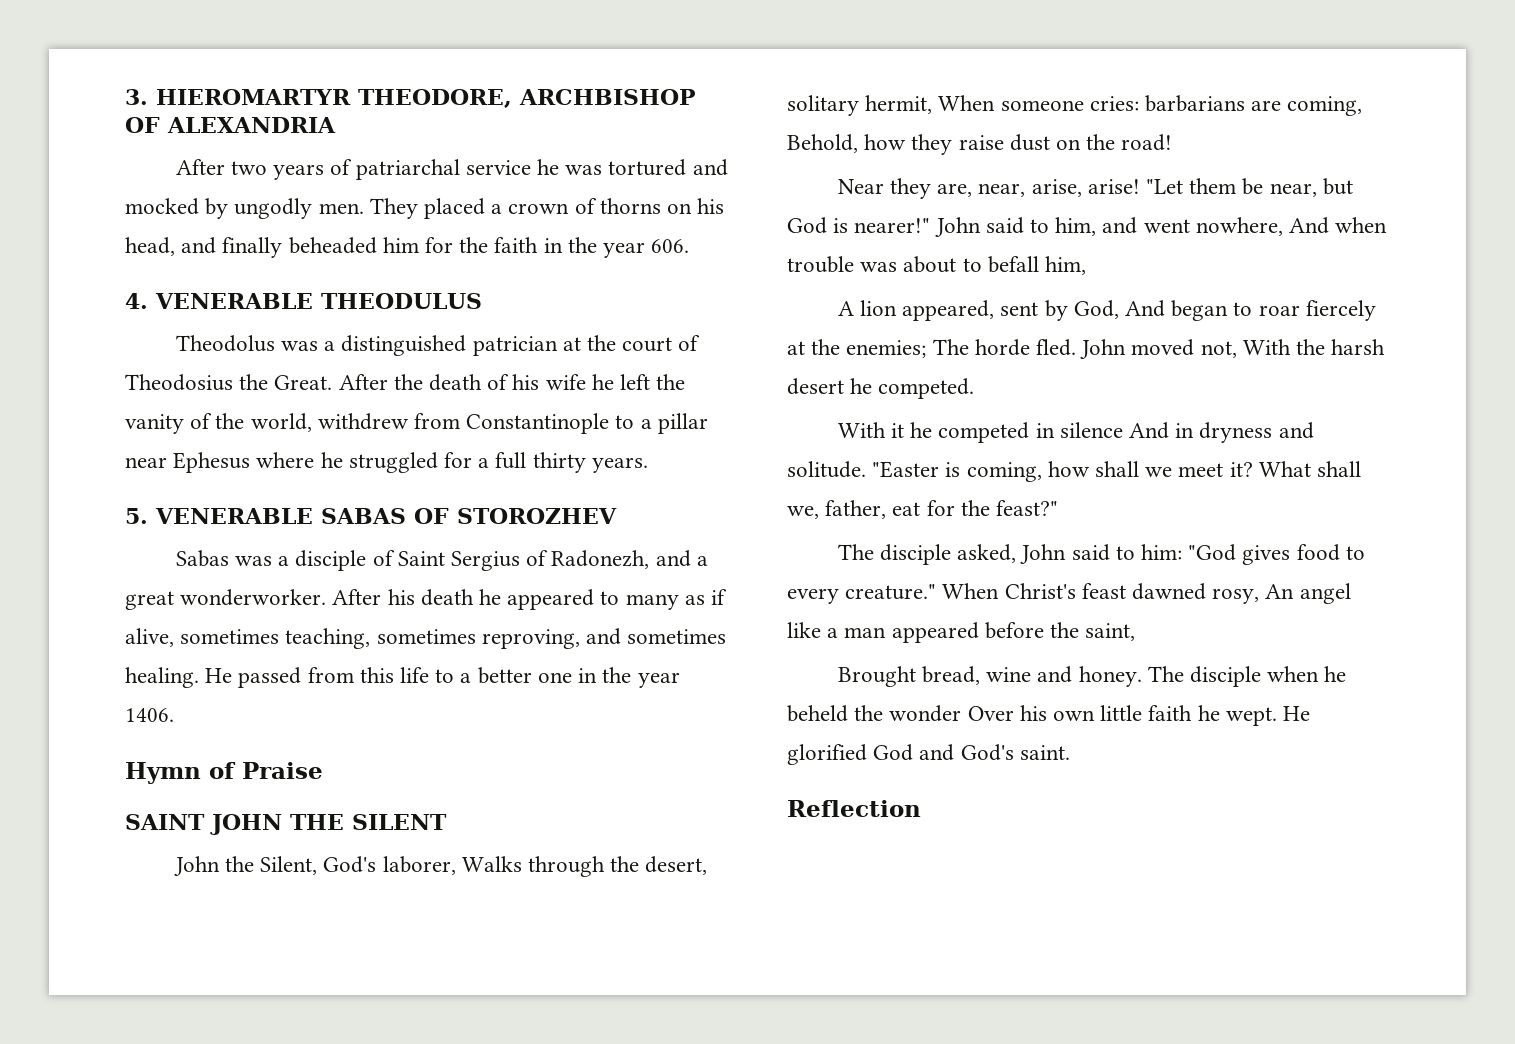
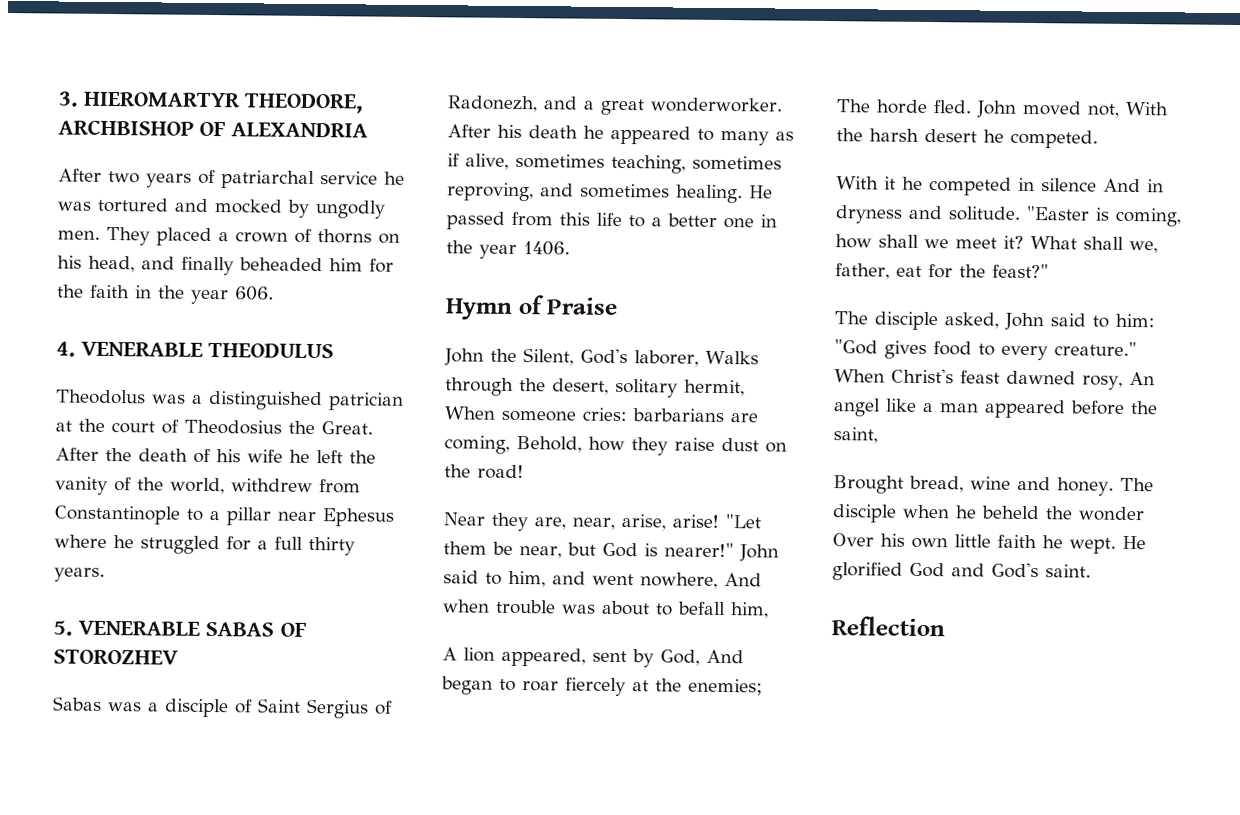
- SAINT JOHN THE SILENT

